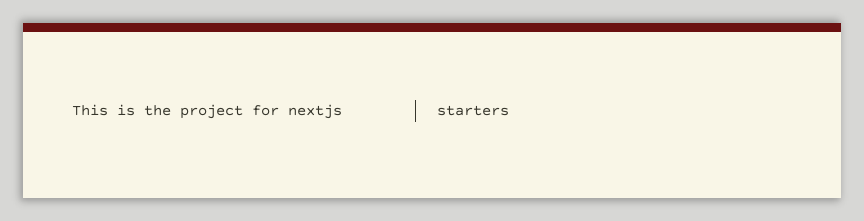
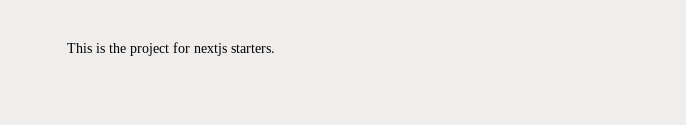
- This is the project for nextjs starters
+ This is the project for nextjs starters.

